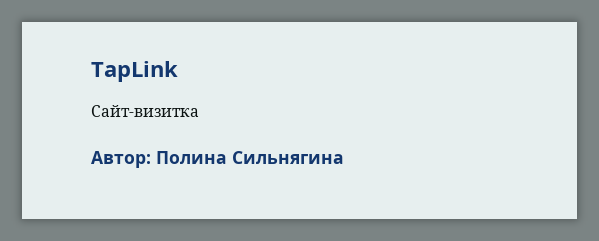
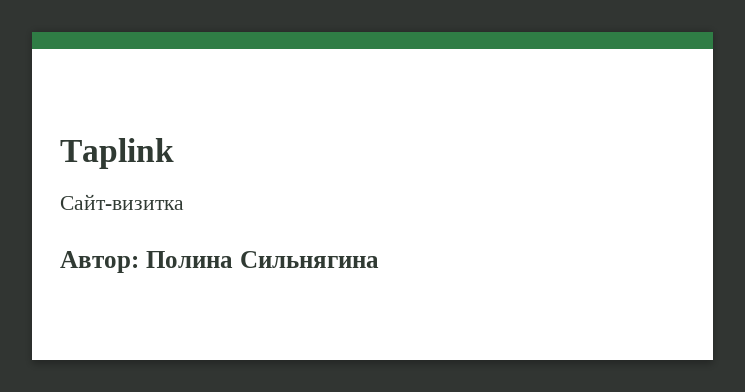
- TapLink
+ Taplink

